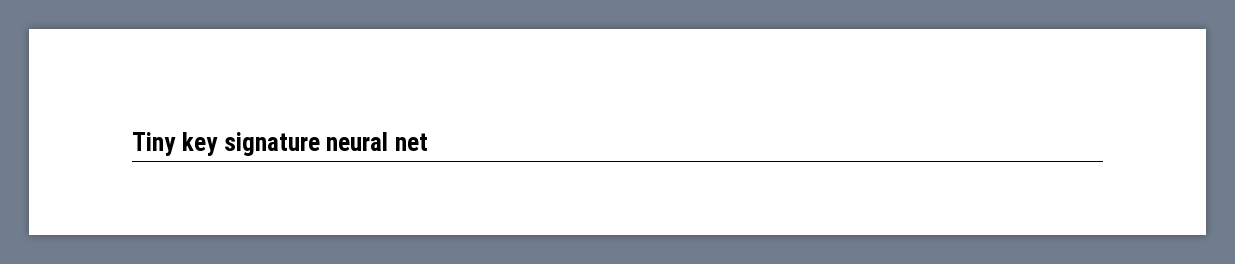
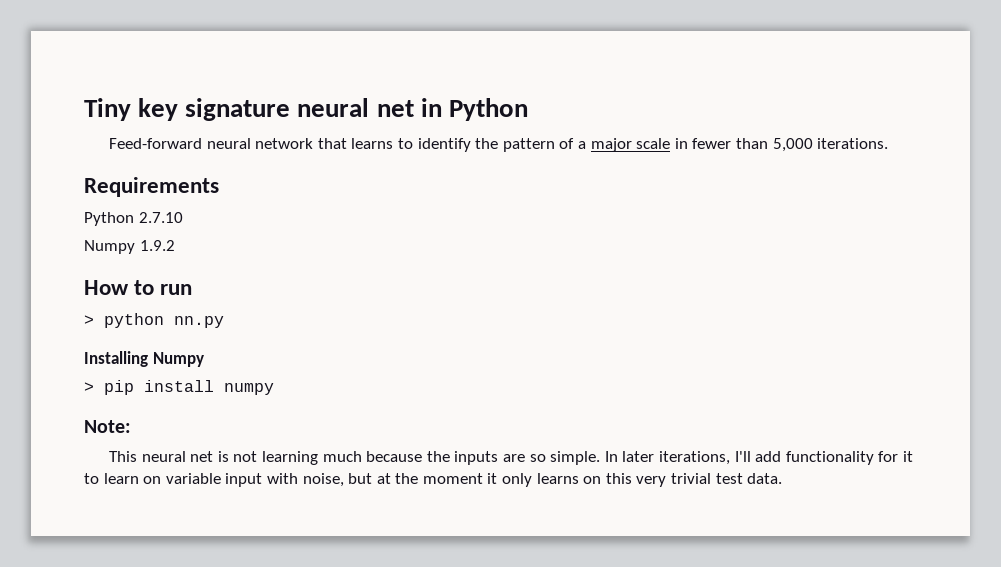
- Tiny key signature neural net
+ Tiny key signature neural net in Python
+ Feed-forward neural network that learns to identify the pattern of a major scale in fewer than 5,000 iterations.
+ Requirements
+ Python 2.7.10
+ Numpy 1.9.2
+ How to run
+ > python nn.py
+ Installing Numpy
+ > pip install numpy
+ Note:
+ This neural net is not learning much because the inputs are so simple. In later iterations, I'll add functionality for it to learn on variable input with noise, but at the moment it only learns on this very trivial test data.

